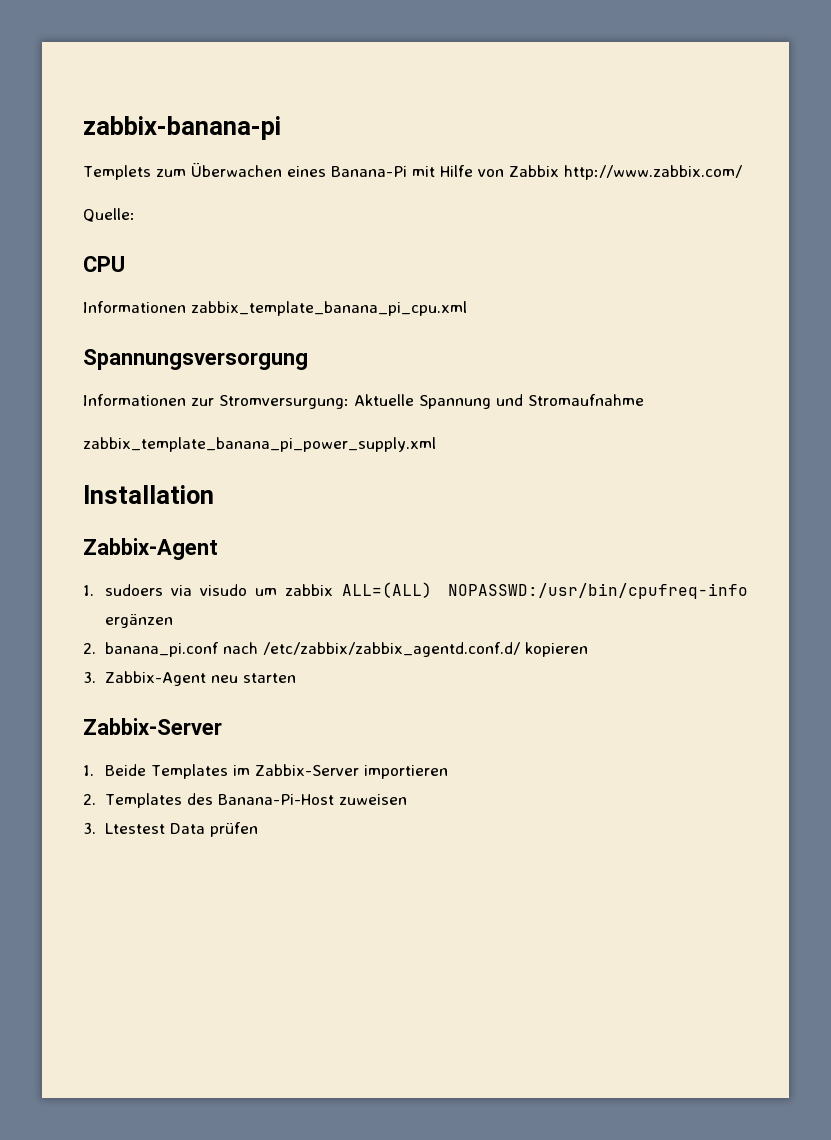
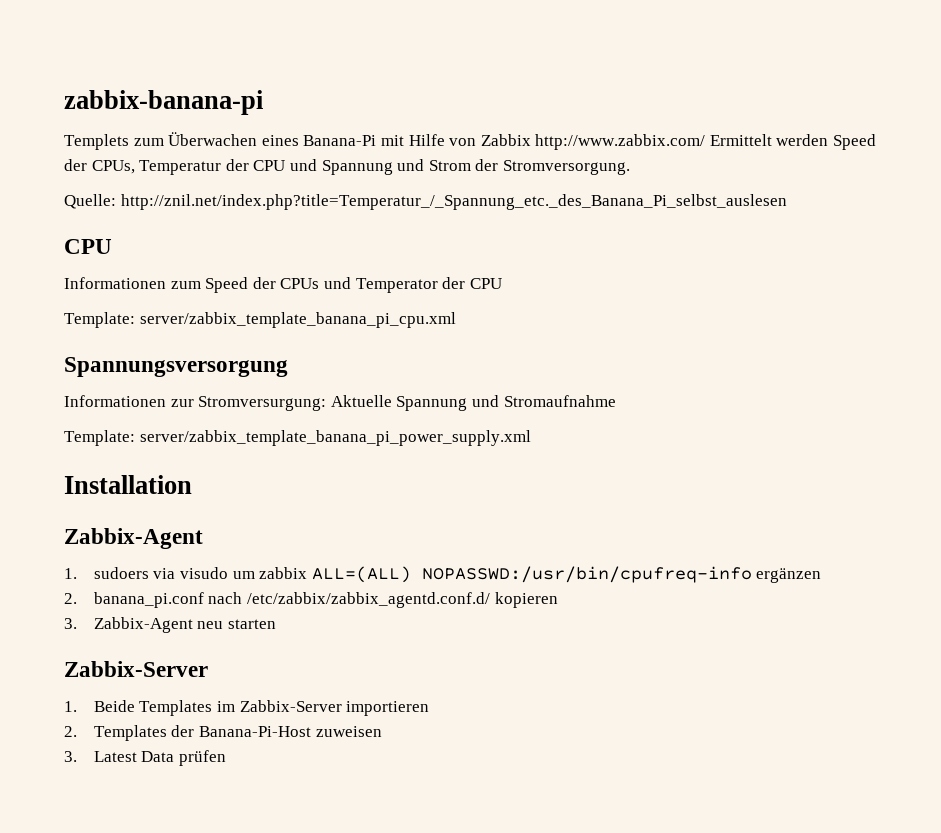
- Templets zum Überwachen eines Banana-Pi mit Hilfe von Zabbix http://www.zabbix.com/
+ Templets zum Überwachen eines Banana-Pi mit Hilfe von Zabbix http://www.zabbix.com/ Ermittelt werden Speed der CPUs, Temperatur der CPU und Spannung und Strom der Stromversorgung.
- Quelle:
+ Quelle: http://znil.net/index.php?title=Temperatur_/_Spannung_etc._des_Banana_Pi_selbst_auslesen
- Informationen zabbix_template_banana_pi_cpu.xml
+ Informationen zum Speed der CPUs und Temperator der CPU
+ Template: server/zabbix_template_banana_pi_cpu.xml
- zabbix_template_banana_pi_power_supply.xml
+ Template: server/zabbix_template_banana_pi_power_supply.xml
- 2. Templates des Banana-Pi-Host zuweisen
+ 2. Templates der Banana-Pi-Host zuweisen
- 3. Ltestest Data prüfen
+ 3. Latest Data prüfen

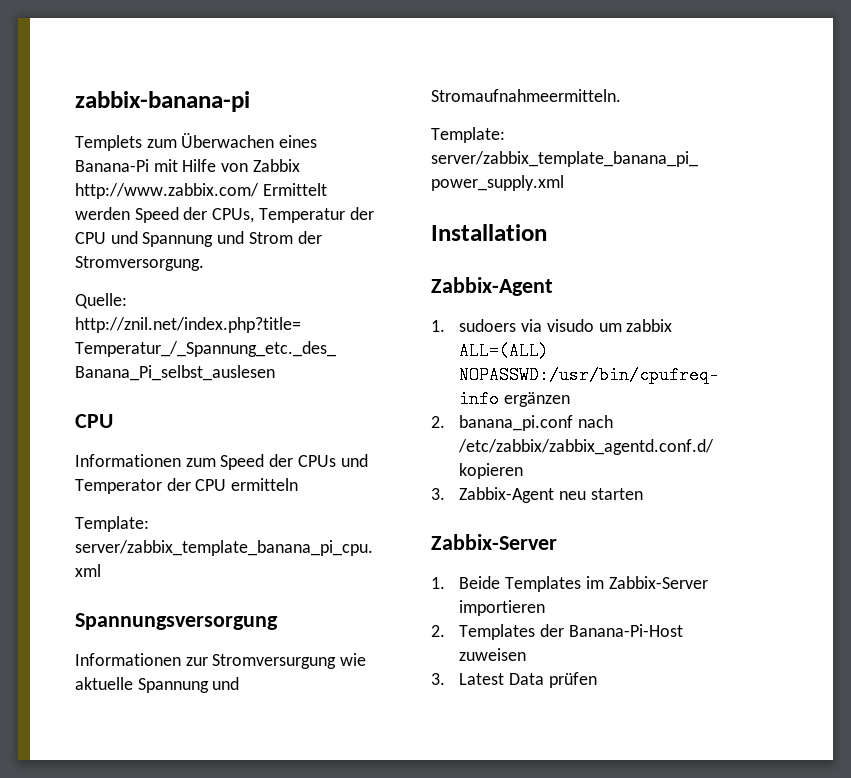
- Informationen zum Speed der CPUs und Temperator der CPU
+ Informationen zum Speed der CPUs und Temperator der CPU ermitteln
- Informationen zur Stromversurgung: Aktuelle Spannung und Stromaufnahme
+ Informationen zur Stromversurgung wie aktuelle Spannung und Stromaufnahmeermitteln.

